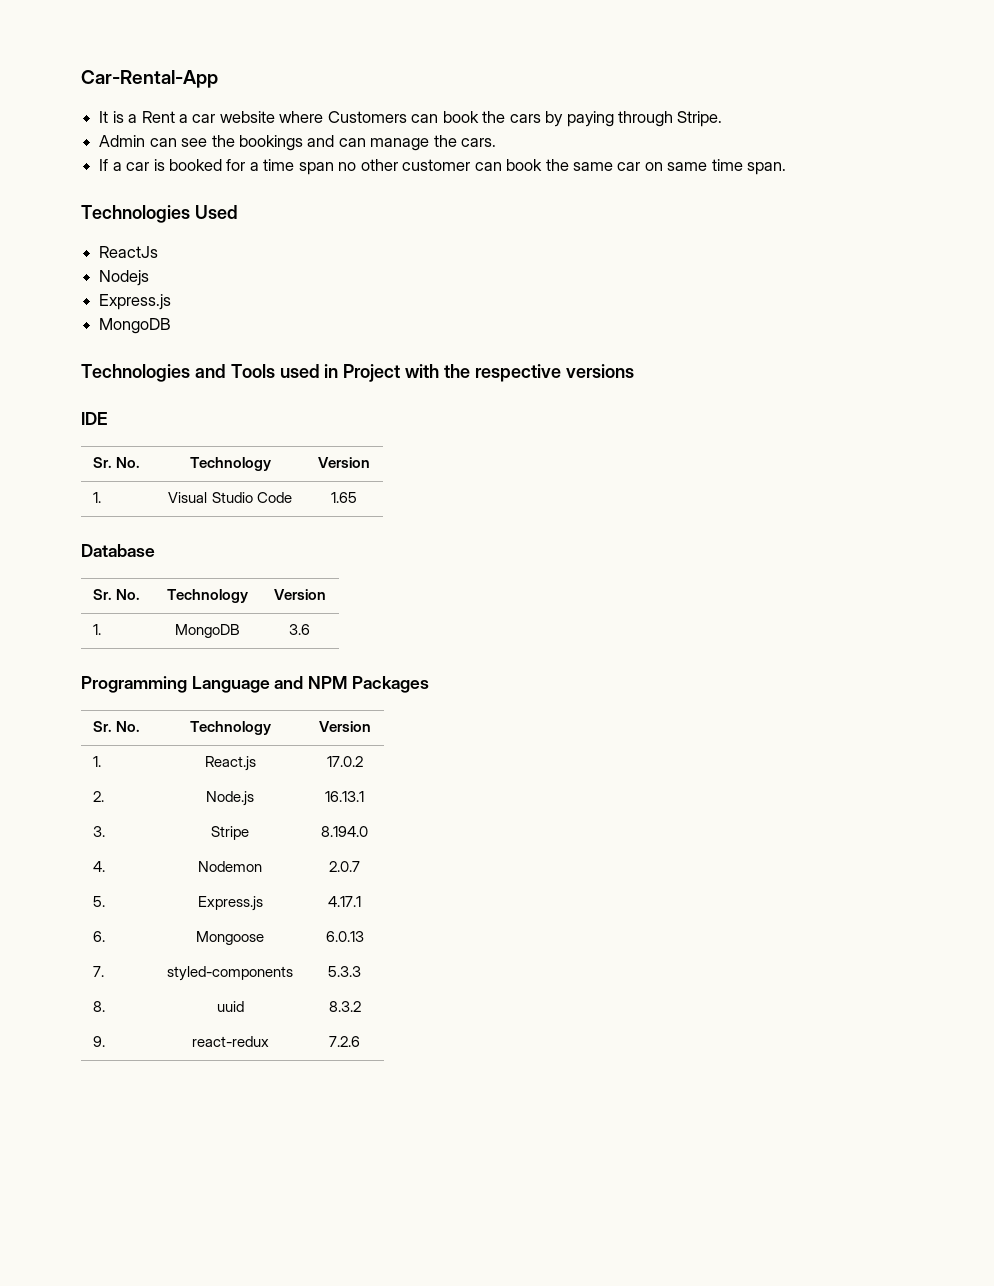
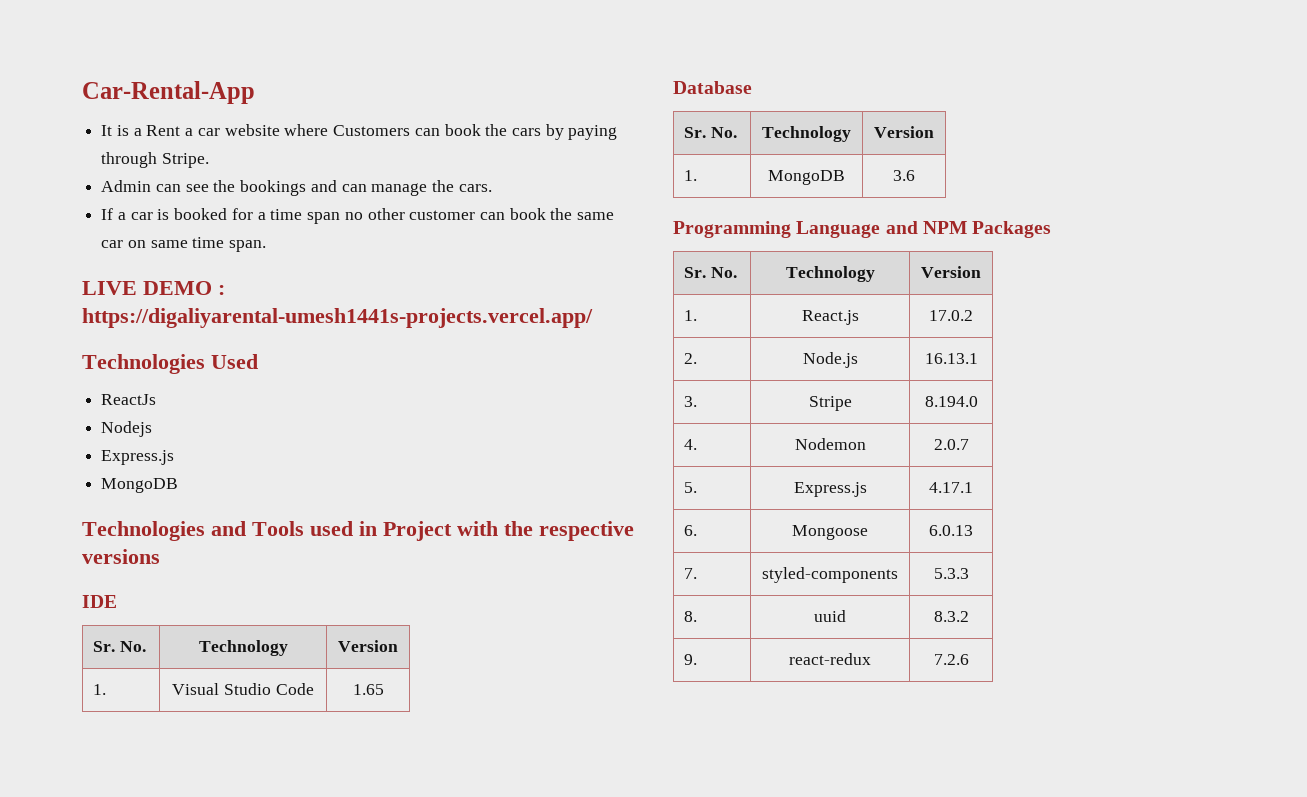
+ LIVE DEMO : https://digaliyarental-umesh1441s-projects.vercel.app/

